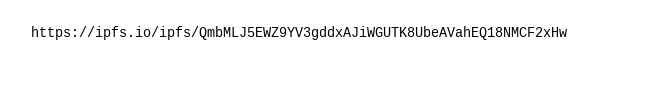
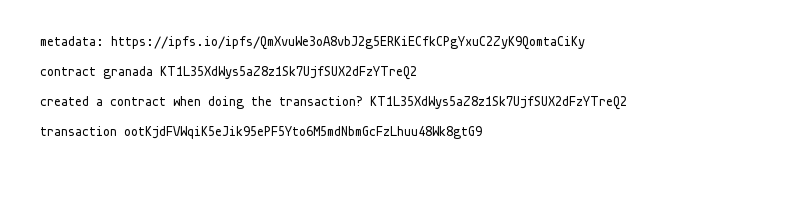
- https://ipfs.io/ipfs/QmbMLJ5EWZ9YV3gddxAJiWGUTK8UbeAVahEQ18NMCF2xHw
+ metadata: https://ipfs.io/ipfs/QmXvuWe3oA8vbJ2g5ERKiECfkCPgYxuC2ZyK9QomtaCiKy
+ contract granada KT1L35XdWys5aZ8z1Sk7UjfSUX2dFzYTreQ2
+ created a contract when doing the transaction? KT1L35XdWys5aZ8z1Sk7UjfSUX2dFzYTreQ2
+ transaction ootKjdFVWqiK5eJik95ePF5Yto6M5mdNbmGcFzLhuu48Wk8gtG9

